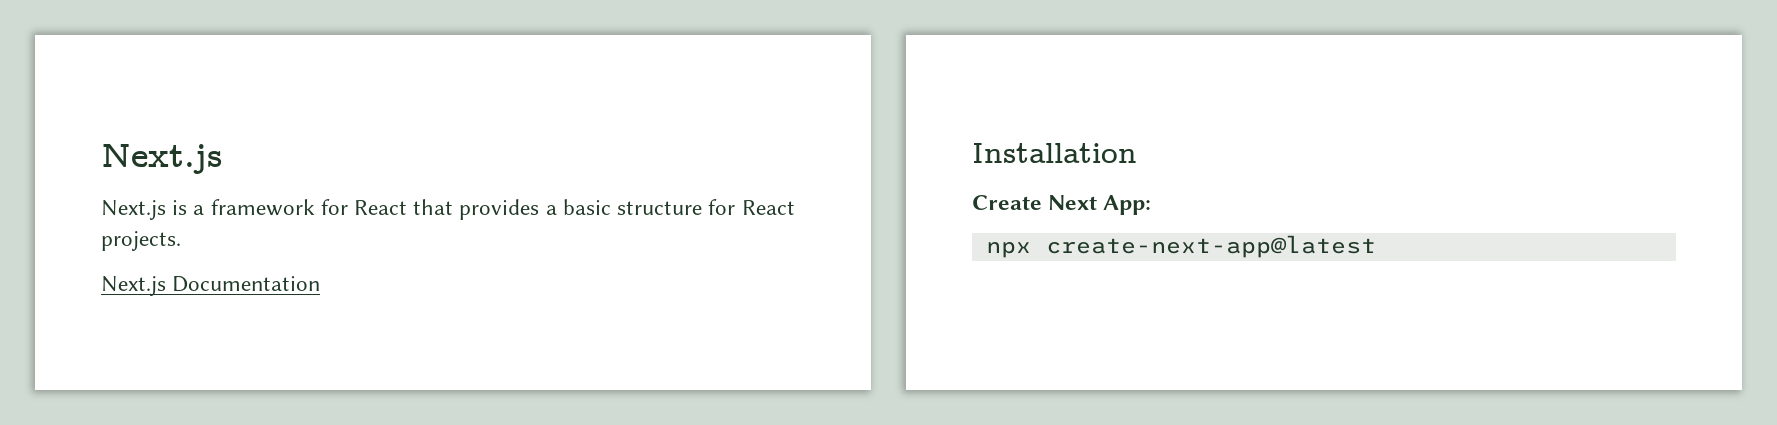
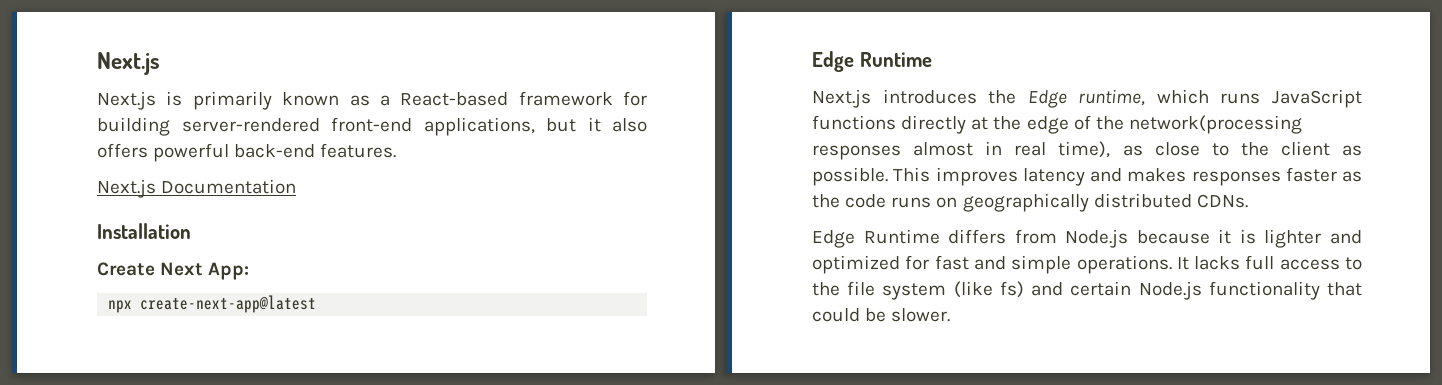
- Next.js is a framework for React that provides a basic structure for React projects.
+ Next.js is primarily known as a React-based framework for building server-rendered front-end applications, but it also offers powerful back-end features.
  npx create-next-app@latest
+ Edge Runtime
+ Next.js introduces the Edge runtime, which runs JavaScript functions directly at the edge of the network(processing responses almost in real time), as close to the client as possible. This improves latency and makes responses faster as the code runs on geographically distributed CDNs.
+ Edge Runtime differs from Node.js because it is lighter and optimized for fast and simple operations. It lacks full access to the file system (like fs) and certain Node.js functionality that could be slower.

